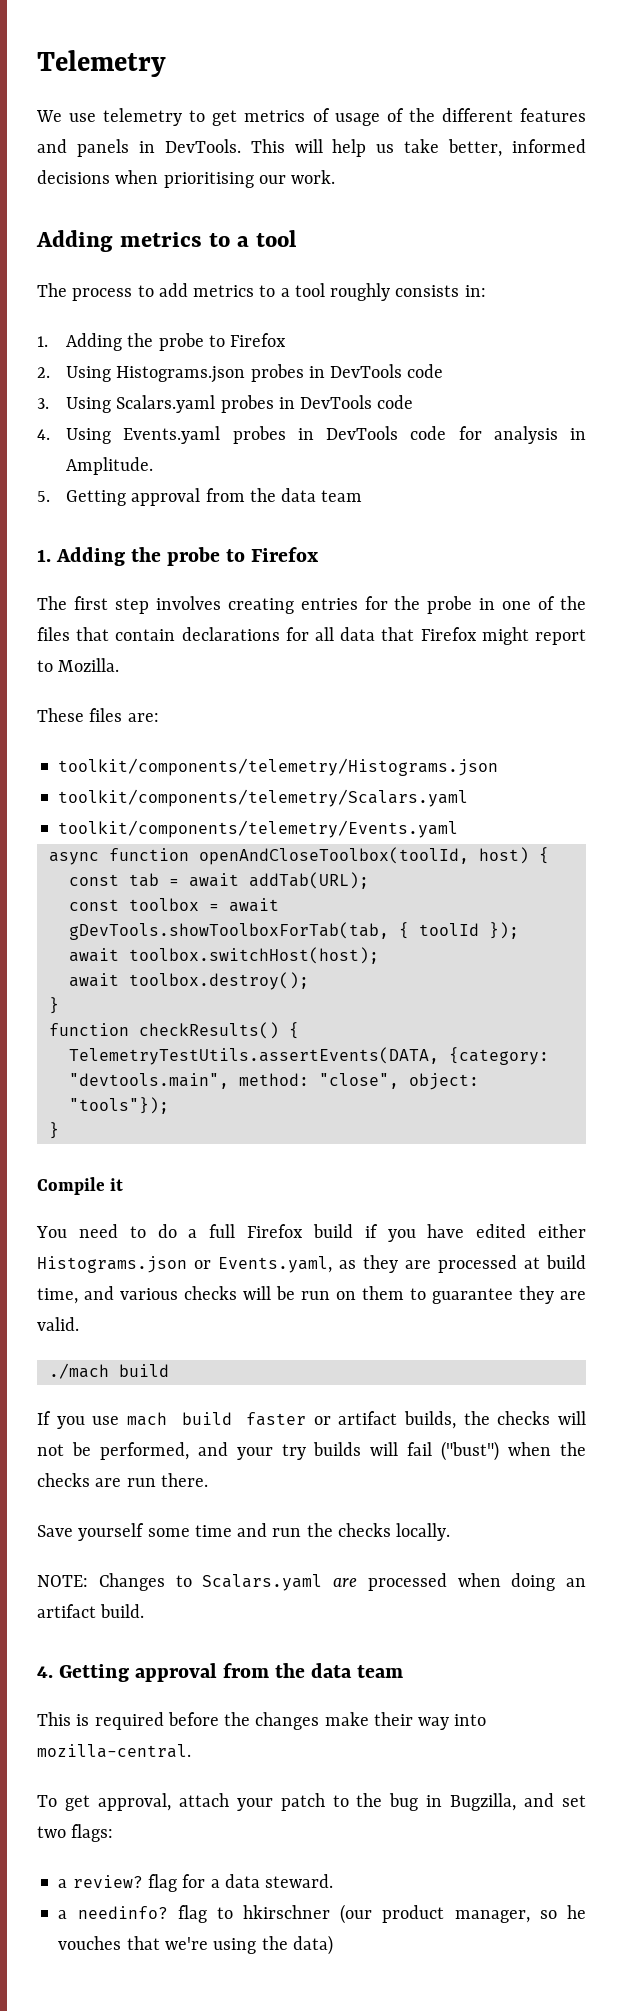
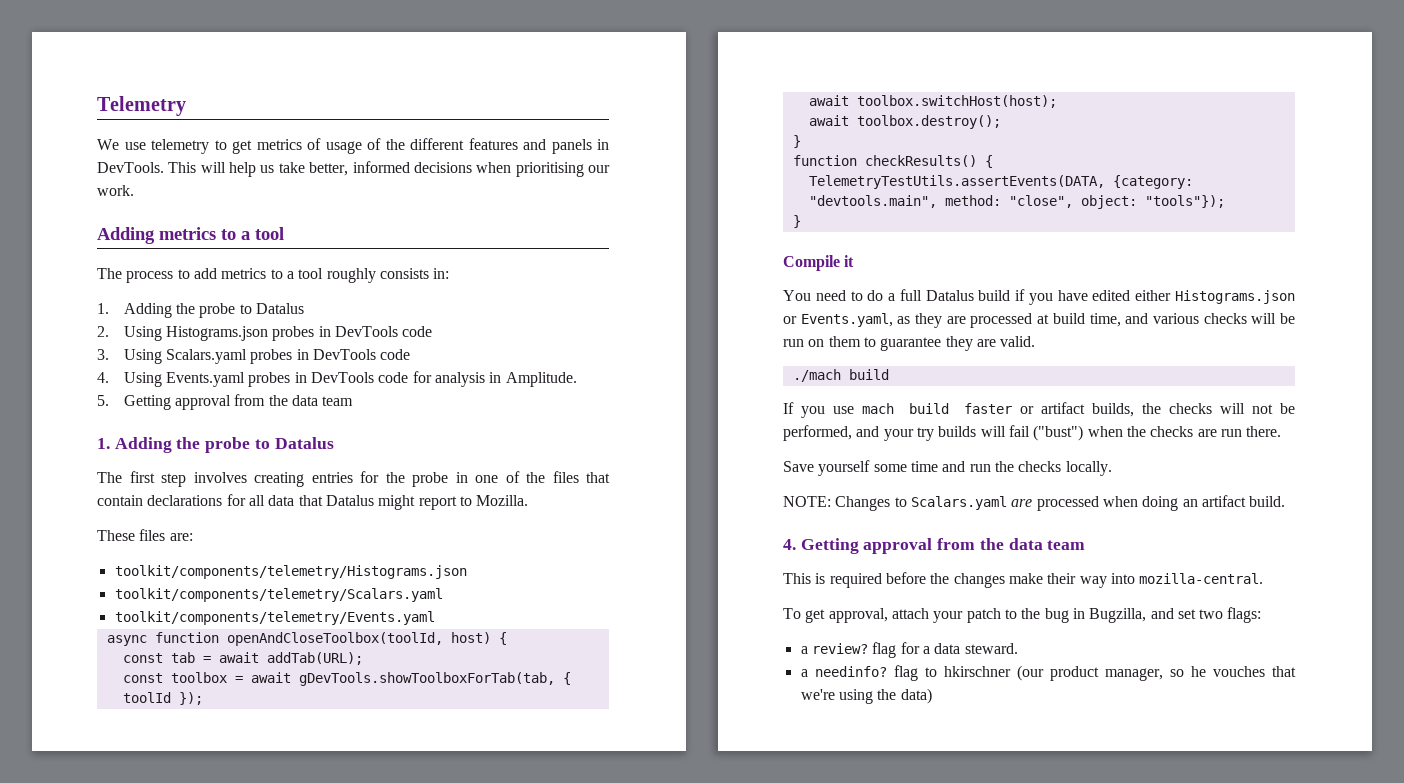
  The process to add metrics to a tool roughly consists in:
- 1. Adding the probe to Firefox
+ 1. Adding the probe to Datalus
  5. Getting approval from the data team
- 1. Adding the probe to Firefox
+ 1. Adding the probe to Datalus
- The first step involves creating entries for the probe in one of the files that contain declarations for all data that Firefox might report to Mozilla.
+ The first step involves creating entries for the probe in one of the files that contain declarations for all data that Datalus might report to Mozilla.
- You need to do a full Firefox build if you have edited either Histograms.json or Events.yaml, as they are processed at build time, and various checks will be run on them to guarantee they are valid.
+ You need to do a full Datalus build if you have edited either Histograms.json or Events.yaml, as they are processed at build time, and various checks will be run on them to guarantee they are valid.

